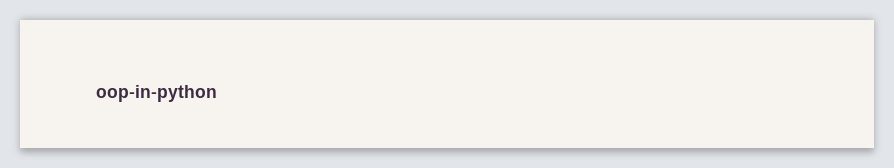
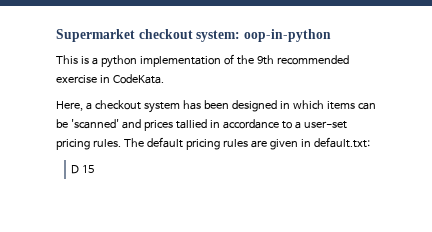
- oop-in-python
+ Supermarket checkout system: oop-in-python
+ This is a python implementation of the 9th recommended exercise in CodeKata.
+ Here, a checkout system has been designed in which items can be 'scanned' and prices tallied in accordance to a user-set pricing rules. The default pricing rules are given in default.txt:
+ D 15

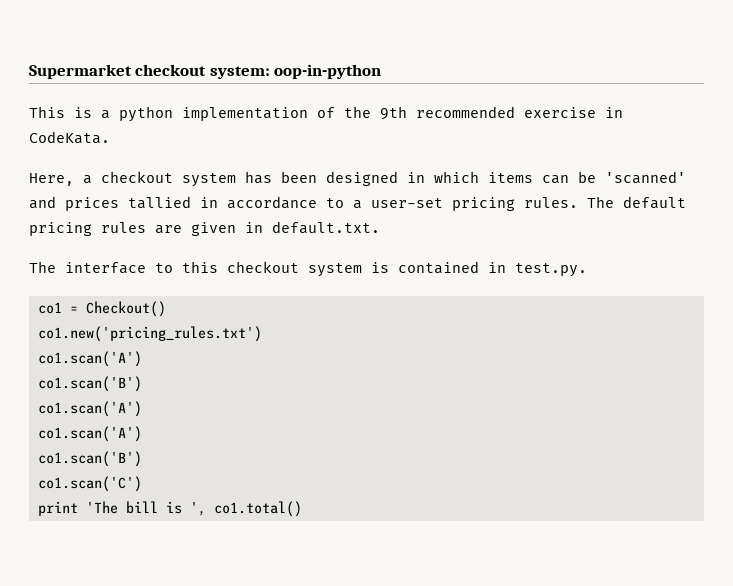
- The default pricing rules are given in default.txt:
- D 15
+ The default pricing rules are given in default.txt.
+ The interface to this checkout system is contained in test.py.
+ co1 = Checkout()
+ co1.new('pricing_rules.txt')
+ co1.scan('A')
+ co1.scan('B')
+ co1.scan('A')
+ co1.scan('A')
+ co1.scan('B')
+ co1.scan('C')
+ print 'The bill is ', co1.total()

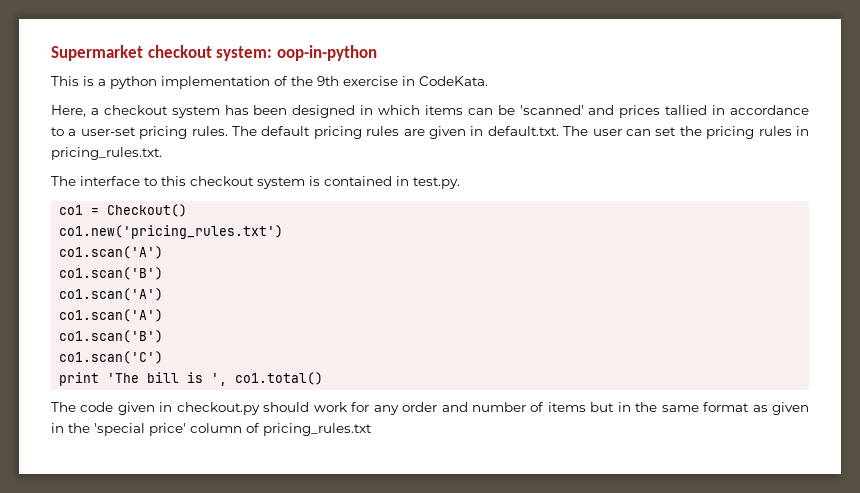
- This is a python implementation of the 9th recommended exercise in CodeKata.
+ This is a python implementation of the 9th exercise in CodeKata.
- The default pricing rules are given in default.txt.
+ The default pricing rules are given in default.txt. The user can set the pricing rules in pricing_rules.txt.
+ The code given in checkout.py should work for any order and number of items but in the same format as given in the 'special price' column of pricing_rules.txt

